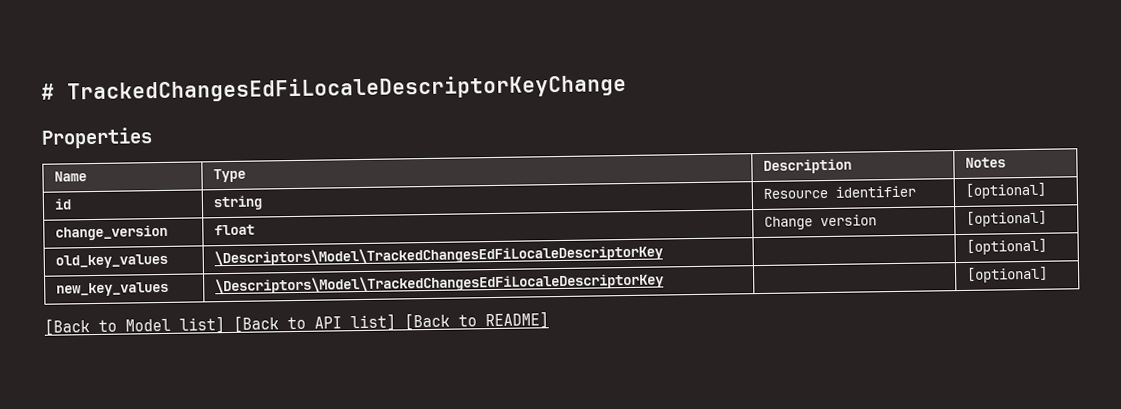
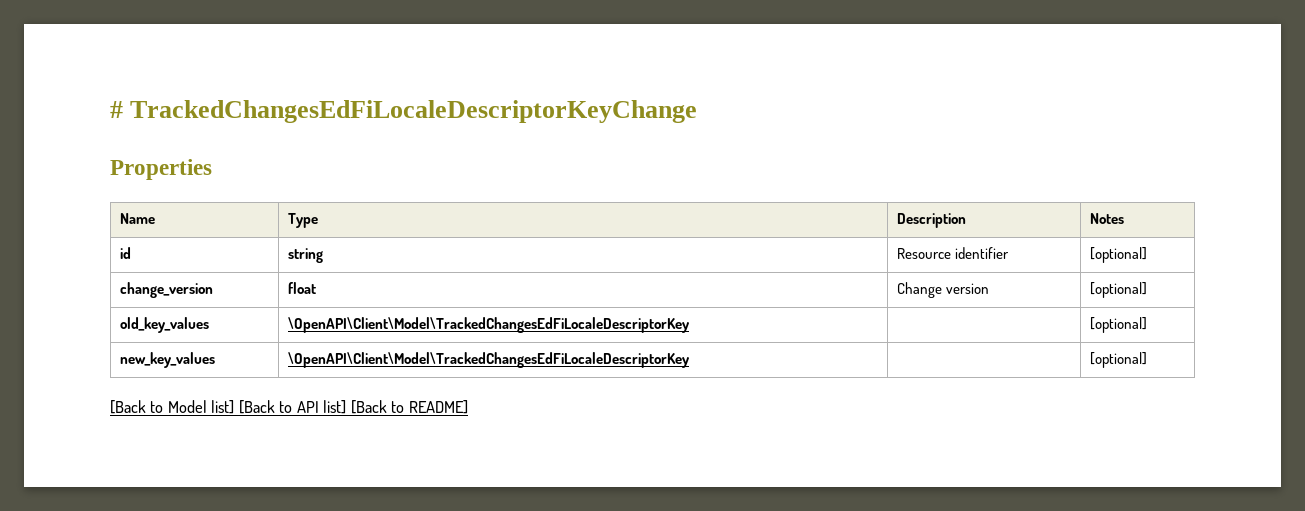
- old_key_values | \Descriptors\Model\TrackedChangesEdFiLocaleDescriptorKey | | [optional]
+ old_key_values | \OpenAPI\Client\Model\TrackedChangesEdFiLocaleDescriptorKey | | [optional]
- new_key_values | \Descriptors\Model\TrackedChangesEdFiLocaleDescriptorKey | | [optional]
+ new_key_values | \OpenAPI\Client\Model\TrackedChangesEdFiLocaleDescriptorKey | | [optional]

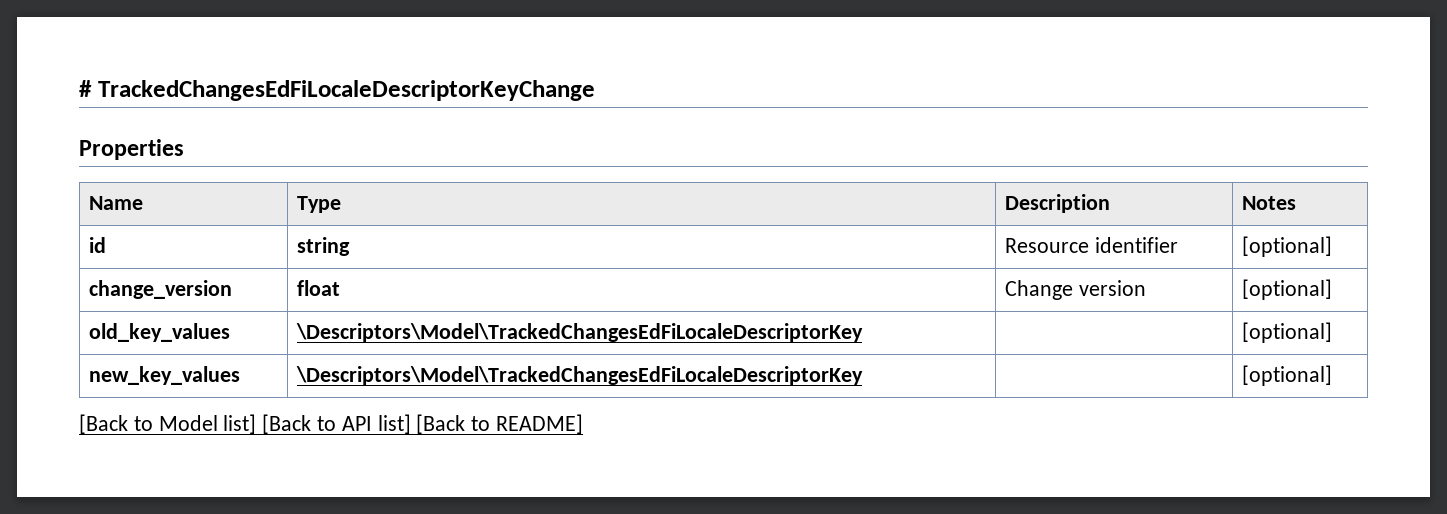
- old_key_values | \OpenAPI\Client\Model\TrackedChangesEdFiLocaleDescriptorKey | | [optional]
+ old_key_values | \Descriptors\Model\TrackedChangesEdFiLocaleDescriptorKey | | [optional]
- new_key_values | \OpenAPI\Client\Model\TrackedChangesEdFiLocaleDescriptorKey | | [optional]
+ new_key_values | \Descriptors\Model\TrackedChangesEdFiLocaleDescriptorKey | | [optional]

